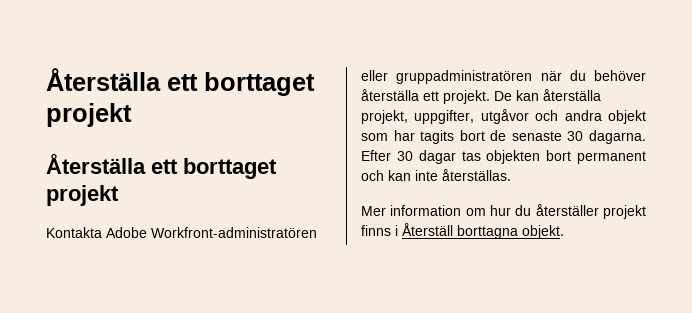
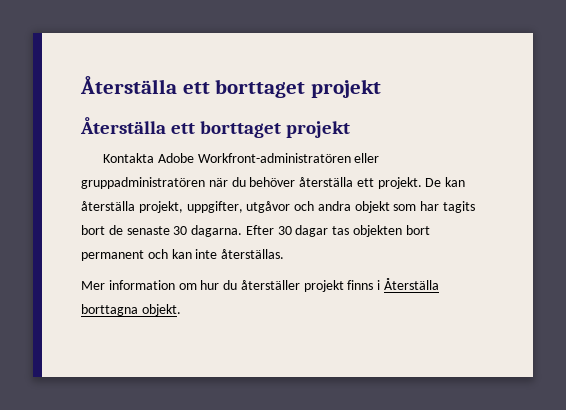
- Mer information om hur du återställer projekt finns i Återställ borttagna objekt.
+ Mer information om hur du återställer projekt finns i Återställa borttagna objekt.

